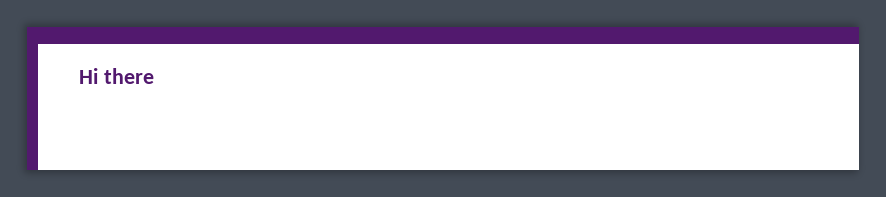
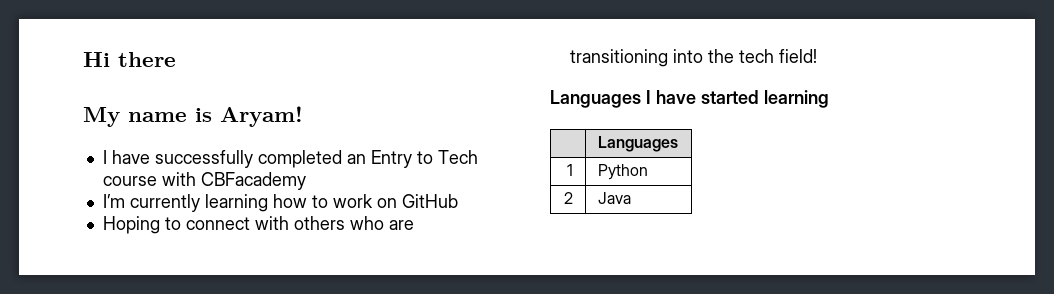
+ My name is Aryam!
+ I have successfully completed an Entry to Tech course with CBFacademy
+ I’m currently learning how to work on GitHub
+ Hoping to connect with others who are transitioning into the tech field!
+ Languages I have started learning
+ | Languages
+ 1 | Python
+ 2 | Java

